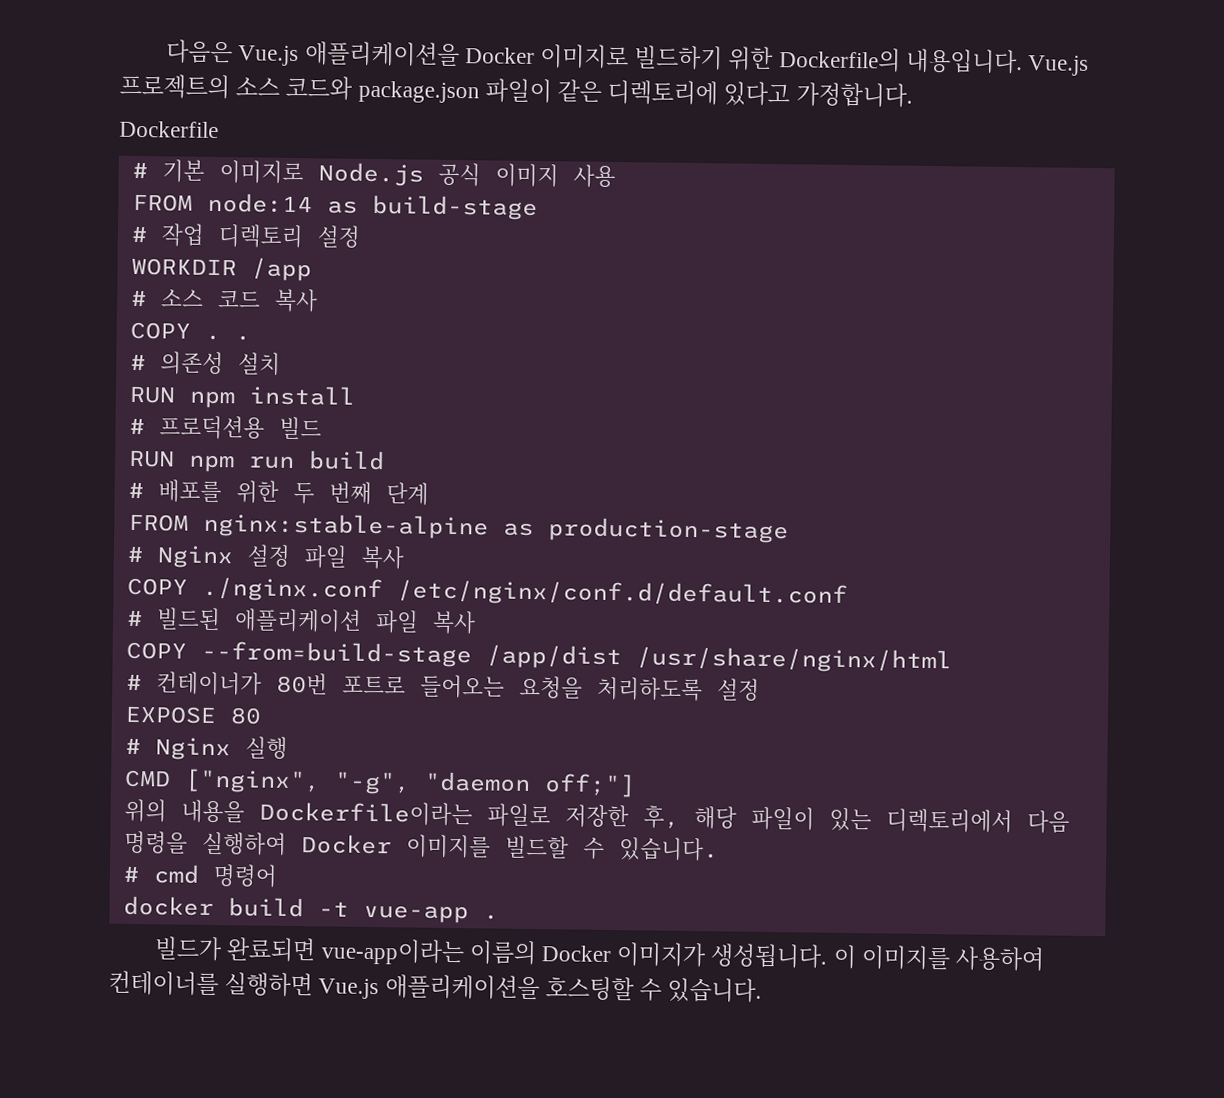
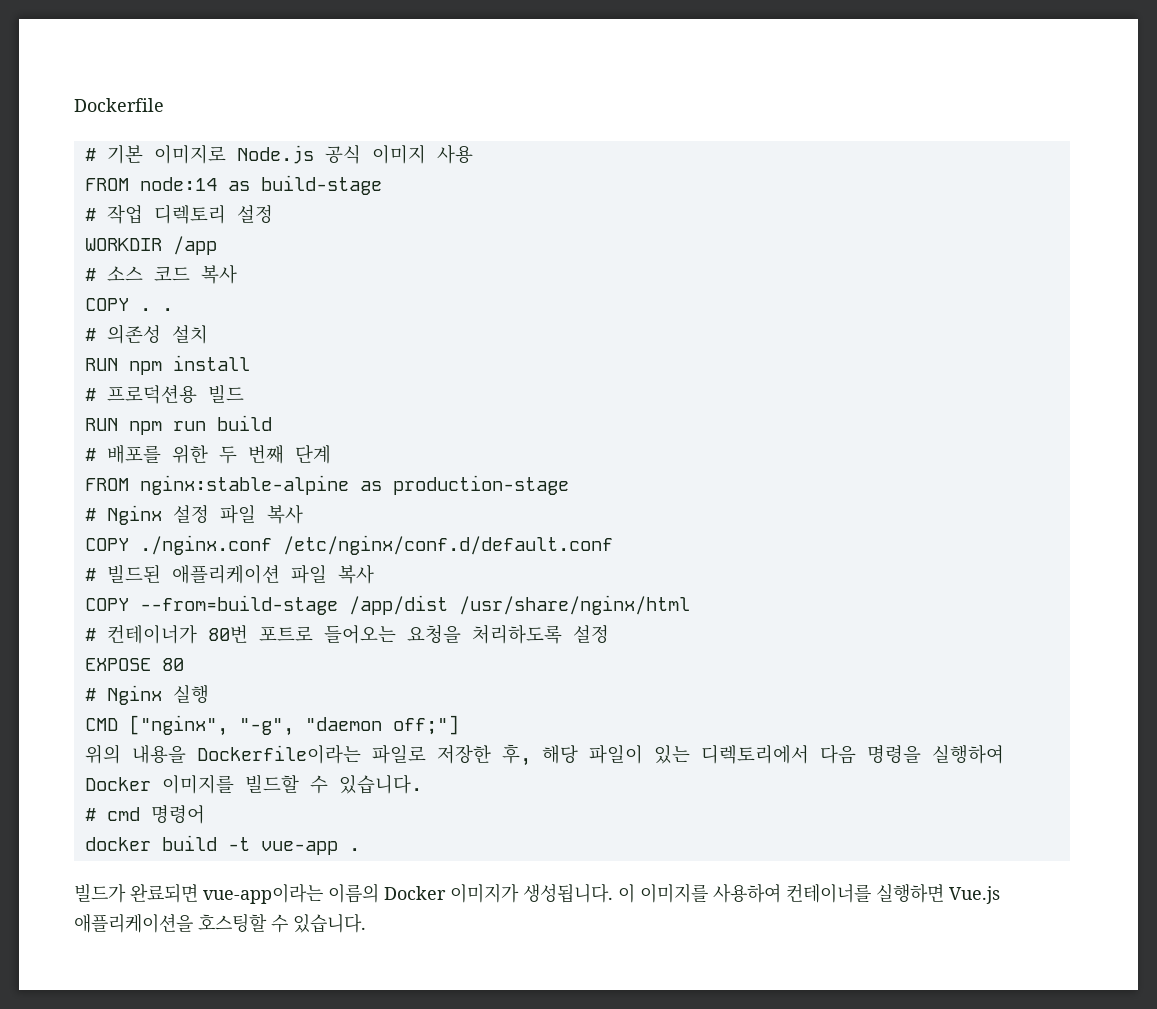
- 다음은 Vue.js 애플리케이션을 Docker 이미지로 빌드하기 위한 Dockerfile의 내용입니다. Vue.js 프로젝트의 소스 코드와 package.json 파일이 같은 디렉토리에 있다고 가정합니다.

